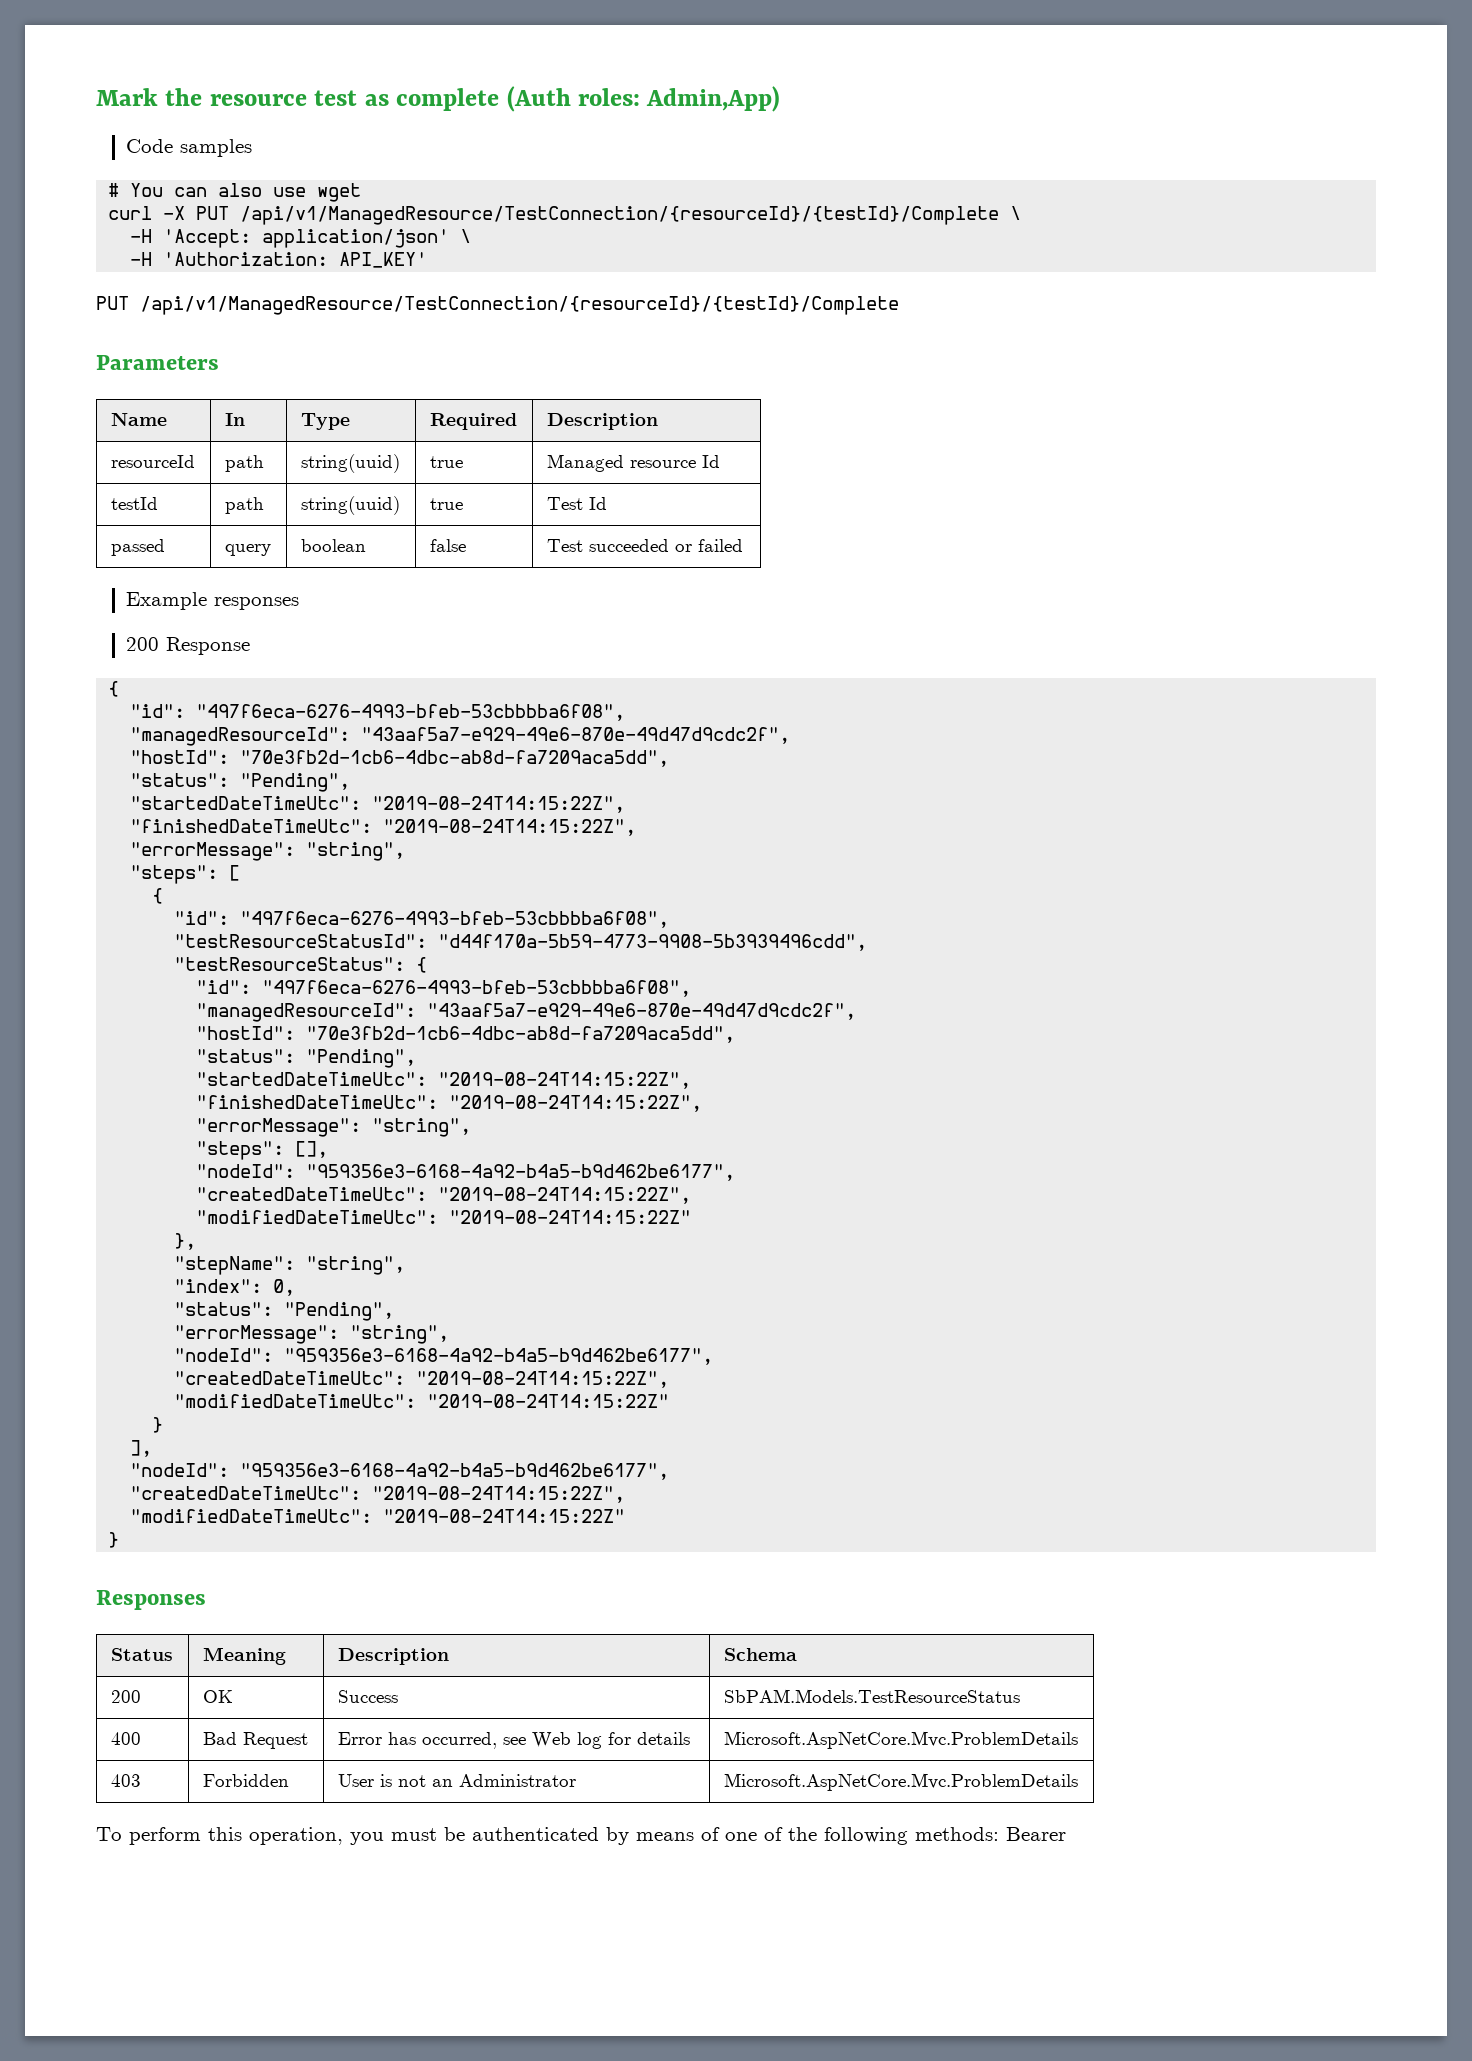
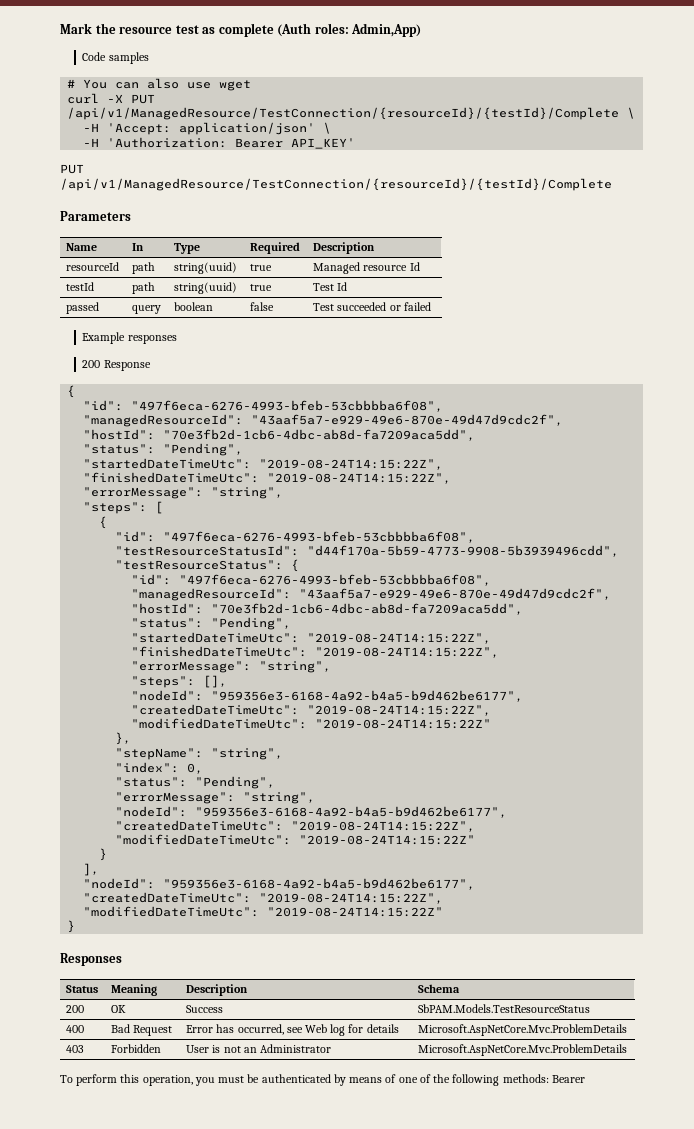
- -H 'Authorization: API_KEY'
+ -H 'Authorization: Bearer API_KEY'

